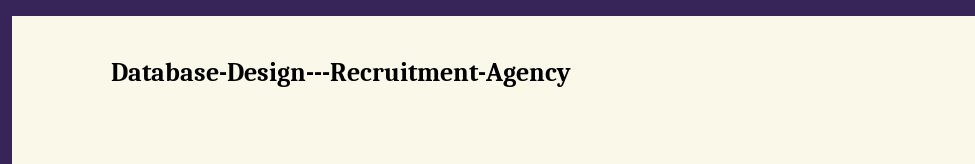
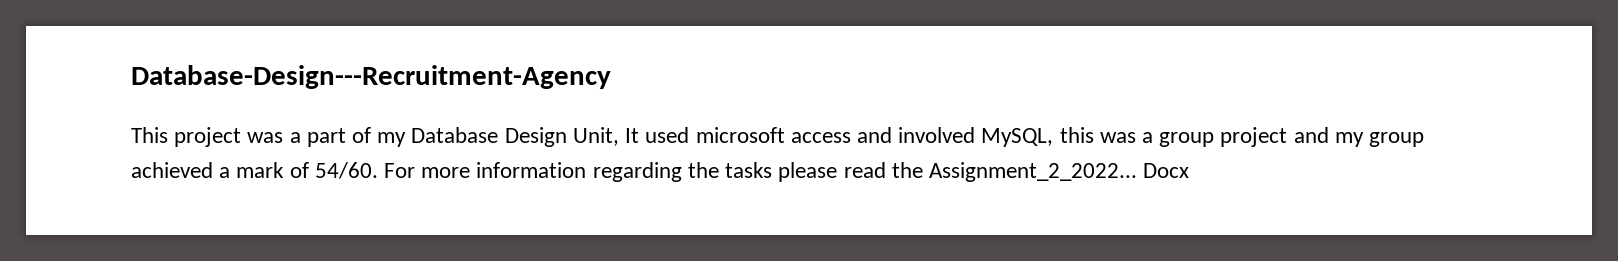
+ This project was a part of my Database Design Unit, It used microsoft access and involved MySQL, this was a group project and my group achieved a mark of 54/60. For more information regarding the tasks please read the Assignment_2_2022... Docx

